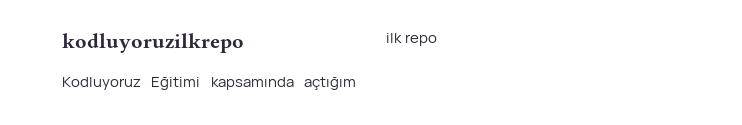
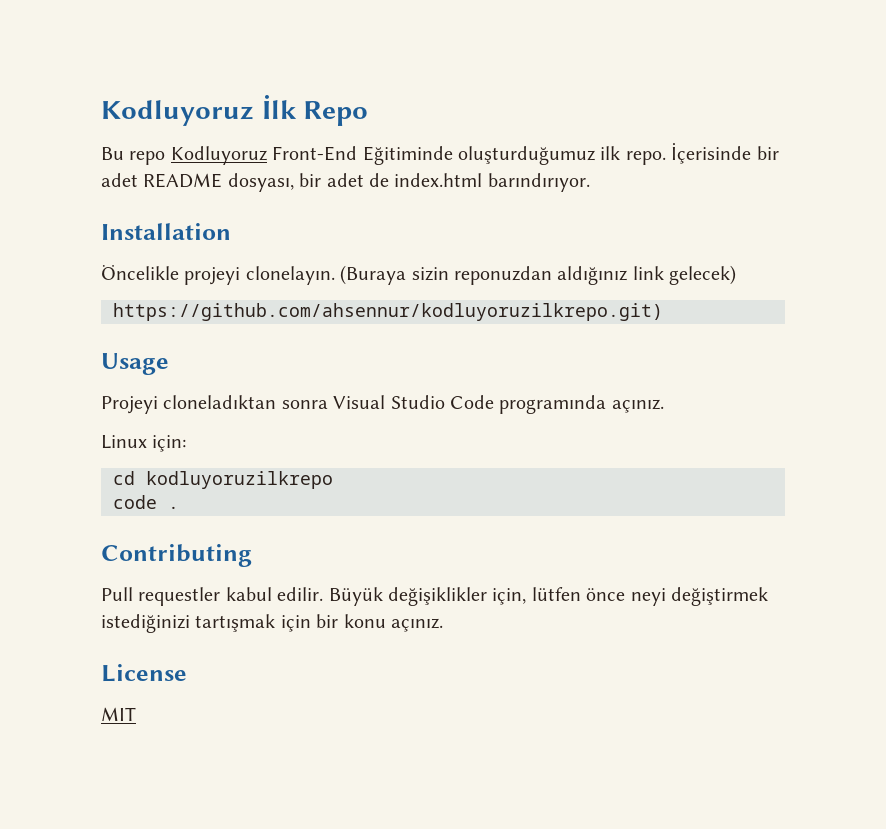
- kodluyoruzilkrepo
- Kodluyoruz Eğitimi kapsamında açtığım ilk repo
+ Kodluyoruz İlk Repo
+ Bu repo Kodluyoruz Front-End Eğitiminde oluşturduğumuz ilk repo. İçerisinde bir adet README dosyası, bir adet de index.html barındırıyor.
+ Installation
+ Öncelikle projeyi clonelayın. (Buraya sizin reponuzdan aldığınız link gelecek)
+ https://github.com/ahsennur/kodluyoruzilkrepo.git)
+ Usage
+ Projeyi cloneladıktan sonra Visual Studio Code programında açınız.
+ Linux için:
+ cd kodluyoruzilkrepo
+ code .
+ Contributing
+ Pull requestler kabul edilir. Büyük değişiklikler için, lütfen önce neyi değiştirmek istediğinizi tartışmak için bir konu açınız.
+ License
+ MIT

